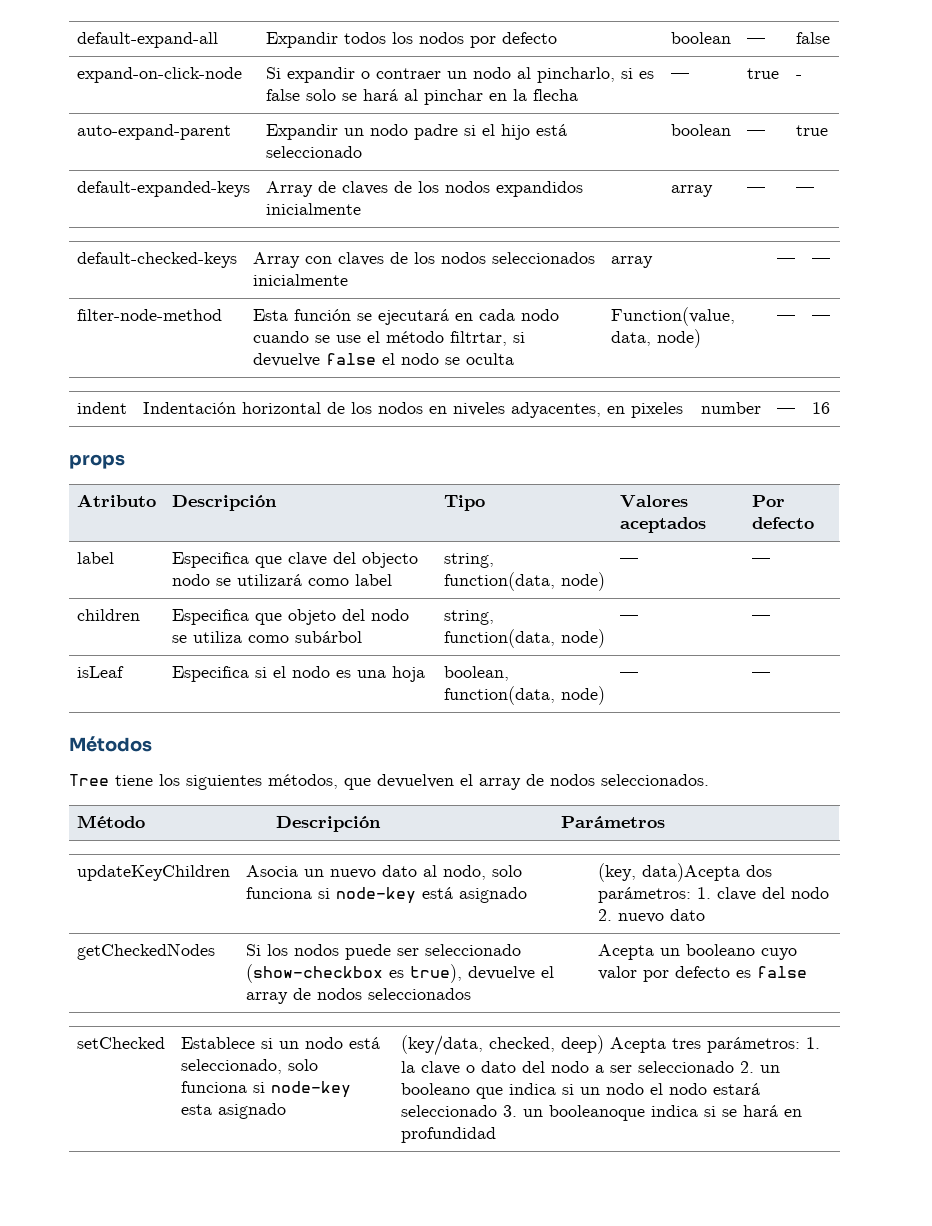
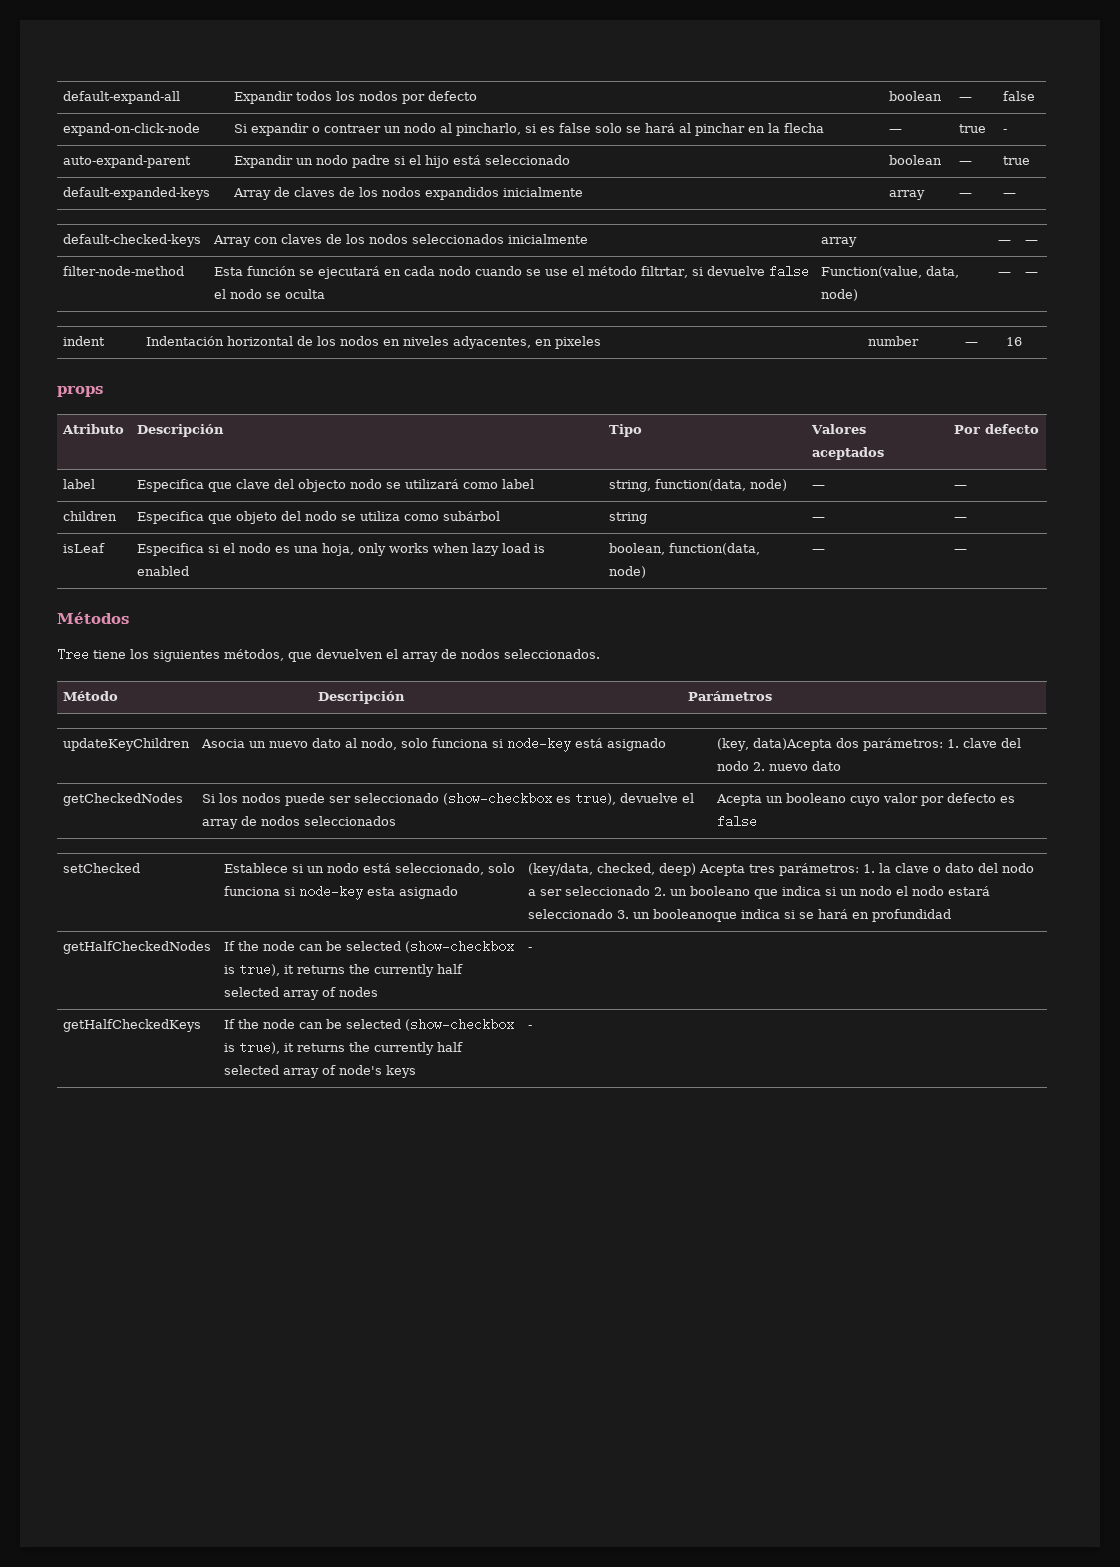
- children | Especifica que objeto del nodo se utiliza como subárbol | string, function(data, node) | — | —
+ children | Especifica que objeto del nodo se utiliza como subárbol | string | — | —
- isLeaf | Especifica si el nodo es una hoja | boolean, function(data, node) | — | —
+ isLeaf | Especifica si el nodo es una hoja, only works when lazy load is enabled | boolean, function(data, node) | — | —
+ getHalfCheckedNodes | If the node can be selected (show-checkbox is true), it returns the currently half selected array of nodes | -
+ getHalfCheckedKeys | If the node can be selected (show-checkbox is true), it returns the currently half selected array of node's keys | -

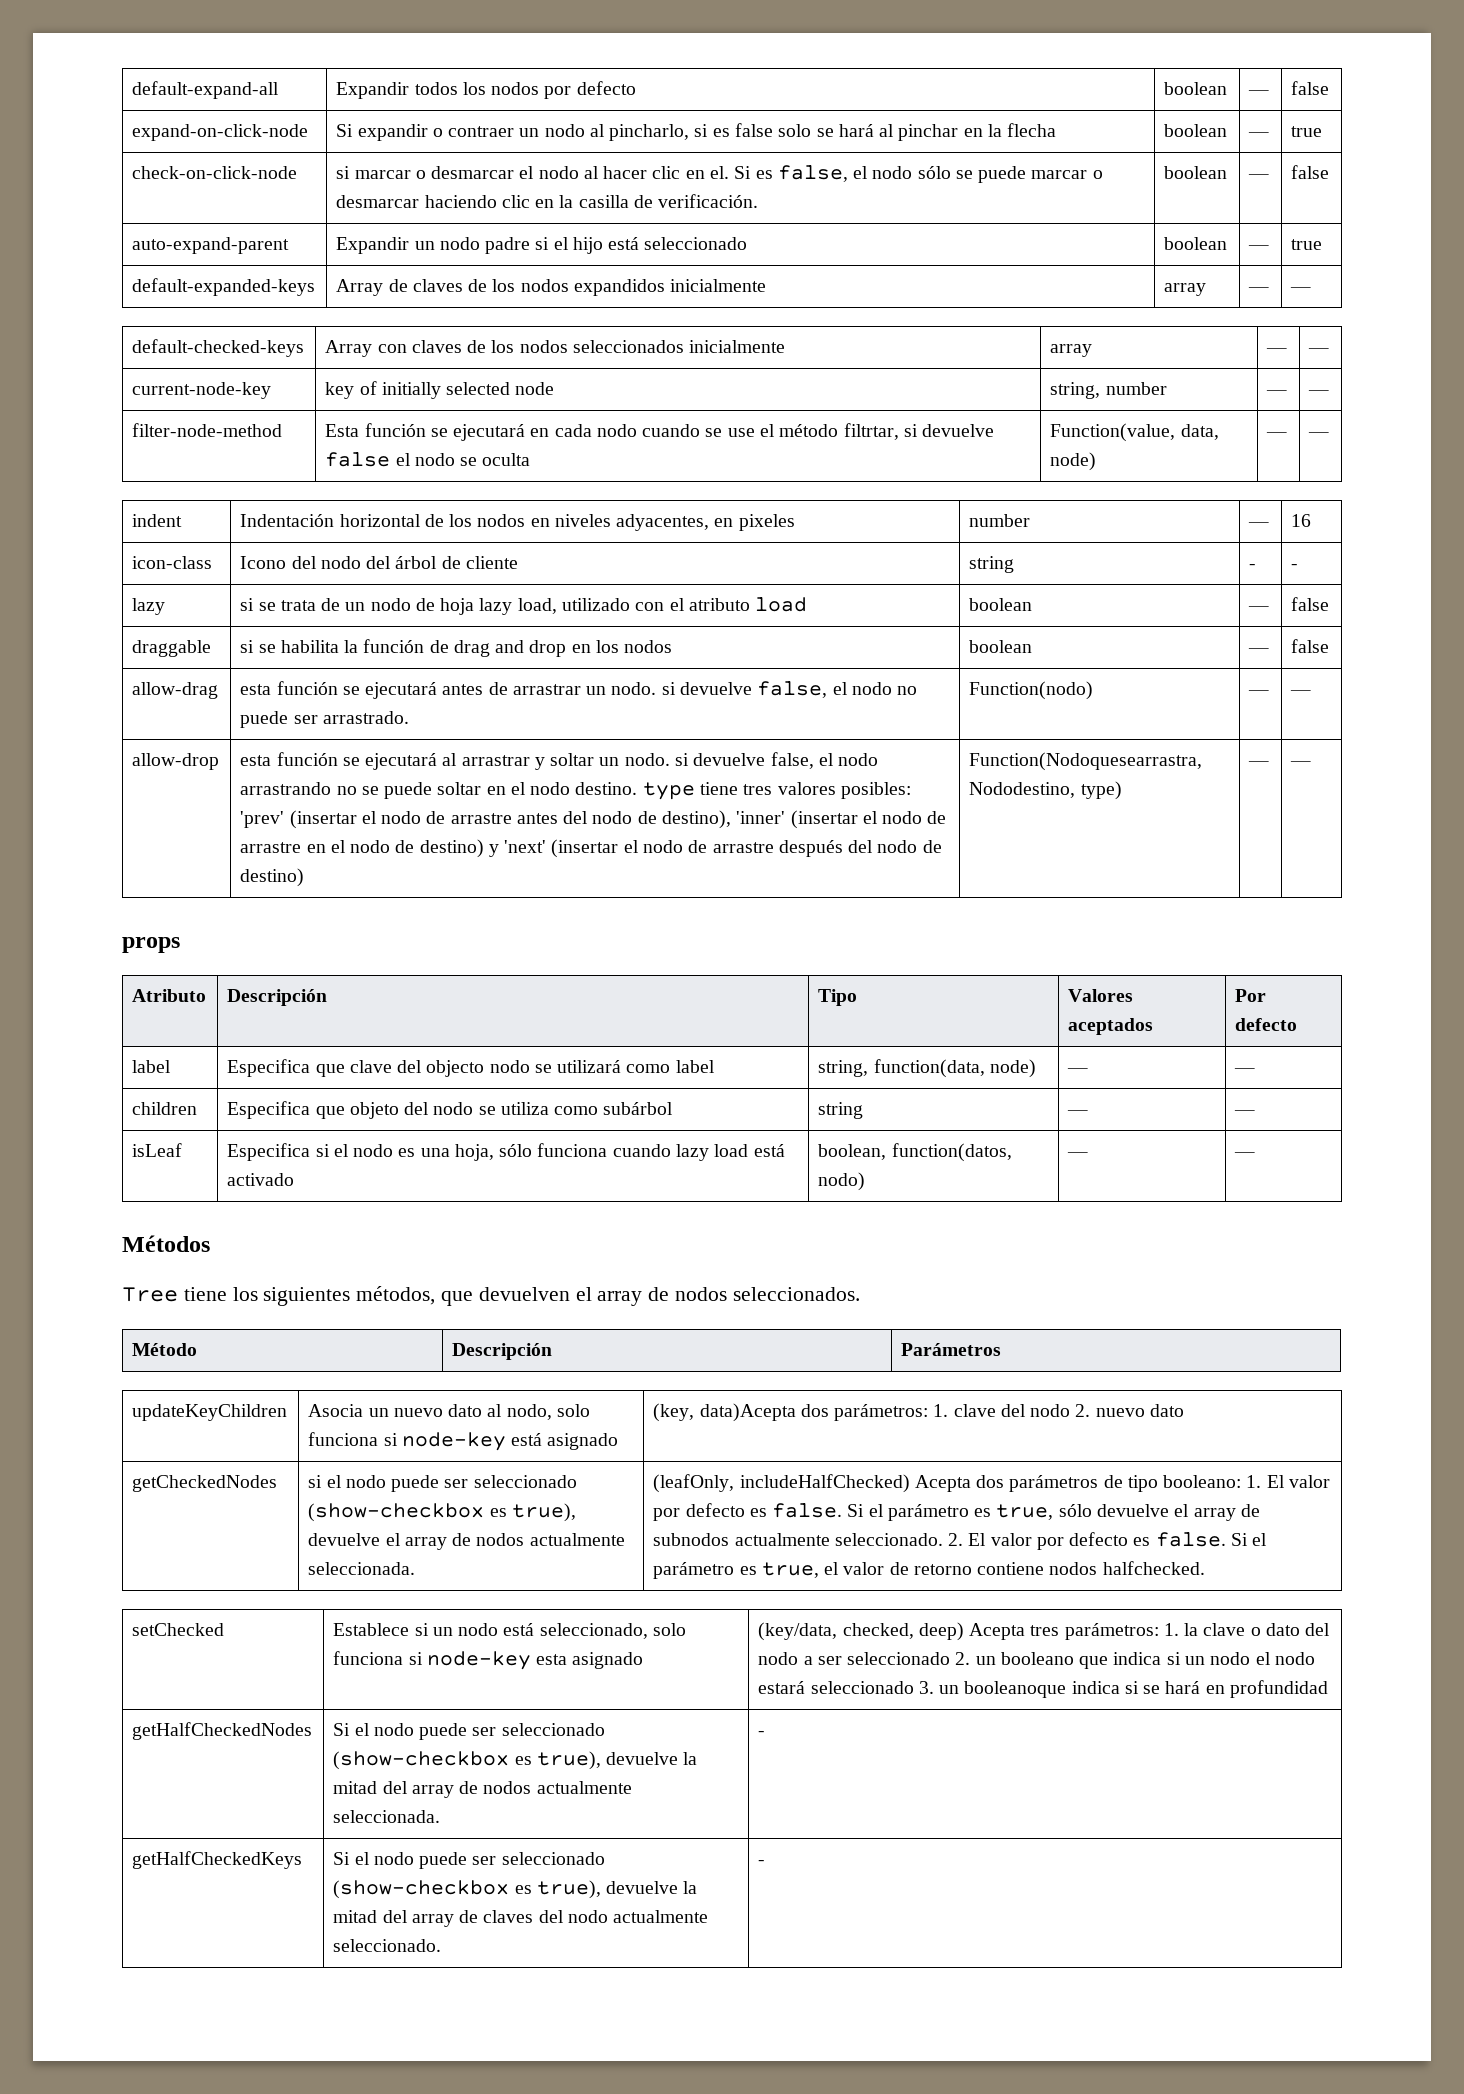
- expand-on-click-node | Si expandir o contraer un nodo al pincharlo, si es false solo se hará al pinchar en la flecha | — | true | -
+ expand-on-click-node | Si expandir o contraer un nodo al pincharlo, si es false solo se hará al pinchar en la flecha | boolean | — | true
+ check-on-click-node | si marcar o desmarcar el nodo al hacer clic en el. Si es false, el nodo sólo se puede marcar o desmarcar haciendo clic en la casilla de verificación. | boolean | — | false
+ current-node-key | key of initially selected node | string, number | — | —
+ icon-class | Icono del nodo del árbol de cliente | string | - | -
+ lazy | si se trata de un nodo de hoja lazy load, utilizado con el atributo load | boolean | — | false
+ draggable | si se habilita la función de drag and drop en los nodos | boolean | — | false
+ allow-drag | esta función se ejecutará antes de arrastrar un nodo. si devuelve false, el nodo no puede ser arrastrado. | Function(nodo) | — | —
+ allow-drop | esta función se ejecutará al arrastrar y soltar un nodo. si devuelve false, el nodo arrastrando no se puede soltar en el nodo destino. type tiene tres valores posibles: 'prev' (insertar el nodo de arrastre antes del nodo de destino), 'inner' (insertar el nodo de arrastre en el nodo de destino) y 'next' (insertar el nodo de arrastre después del nodo de destino) | Function(Nodoquesearrastra, Nododestino, type) | — | —
- isLeaf | Especifica si el nodo es una hoja, only works when lazy load is enabled | boolean, function(data, node) | — | —
+ isLeaf | Especifica si el nodo es una hoja, sólo funciona cuando lazy load está activado | boolean, function(datos, nodo) | — | —
- Si los nodos puede ser seleccionado (show-checkbox es true), devuelve el array de nodos seleccionados | Acepta un booleano cuyo valor por defecto es false
+ si el nodo puede ser seleccionado (show-checkbox es true), devuelve el array de nodos actualmente seleccionada. | (leafOnly, includeHalfChecked) Acepta dos parámetros de tipo booleano: 1. El valor por defecto es false. Si el parámetro es true, sólo devuelve el array de subnodos actualmente seleccionado. 2. El valor por defecto es false. Si el parámetro es true, el valor de retorno contiene nodos halfchecked.
- getHalfCheckedNodes | If the node can be selected (show-checkbox is true), it returns the currently half selected array of nodes | -
- getHalfCheckedKeys | If the node can be selected (show-checkbox is true), it returns the currently half selected array of node's keys | -
+ getHalfCheckedNodes | Si el nodo puede ser seleccionado (show-checkbox es true), devuelve la mitad del array de nodos actualmente seleccionada. | -
+ getHalfCheckedKeys | Si el nodo puede ser seleccionado (show-checkbox es true), devuelve la mitad del array de claves del nodo actualmente seleccionado. | -

